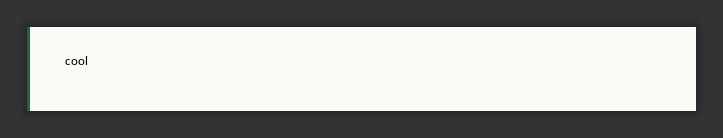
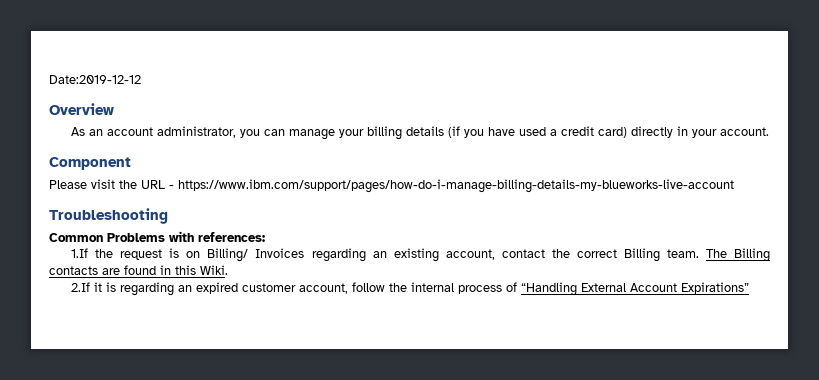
- cool
+ Date:2019-12-12
+ Overview
+ As an account administrator, you can manage your billing details (if you have used a credit card) directly in your account.
+ Component
+ Please visit the URL - https://www.ibm.com/support/pages/how-do-i-manage-billing-details-my-blueworks-live-account
+ Troubleshooting
+ Common Problems with references:
+ 1.If the request is on Billing/ Invoices regarding an existing account, contact the correct Billing team. The Billing contacts are found in this Wiki.
+ 2.If it is regarding an expired customer account, follow the internal process of “Handling External Account Expirations”

